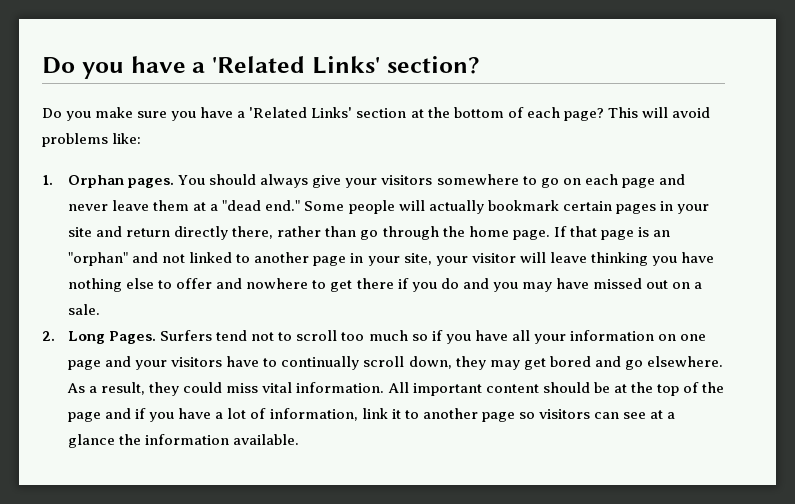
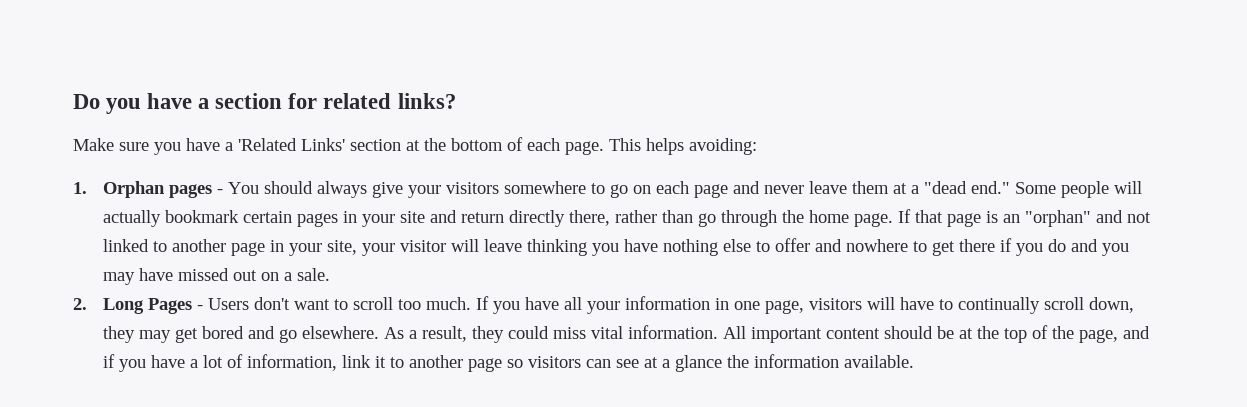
- Do you have a 'Related Links' section?
- Do you make sure you have a 'Related Links' section at the bottom of each page? This will avoid problems like:
+ Do you have a section for related links?
+ Make sure you have a 'Related Links' section at the bottom of each page. This helps avoiding:
- 1. Orphan pages. You should always give your visitors somewhere to go on each page and never leave them at a "dead end."
+ 1. Orphan pages - You should always give your visitors somewhere to go on each page and never leave them at a "dead end."
- 2. Long Pages. Surfers tend not to scroll too much so if you have all your information on one page and your visitors have to continually scroll down, they may get bored and go elsewhere.
+ 2. Long Pages - Users don't want to scroll too much. If you have all your information in one page, visitors will have to continually scroll down, they may get bored and go elsewhere.
- All important content should be at the top of the page and if you have a lot of information, link it to another page so visitors can see at a glance the information available.
+ All important content should be at the top of the page, and if you have a lot of information, link it to another page so visitors can see at a glance the information available.

